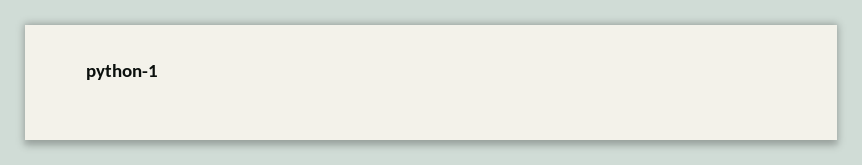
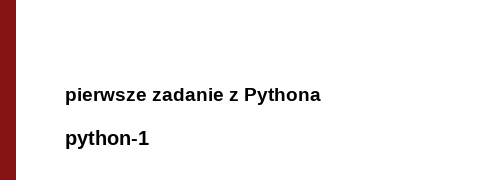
+ pierwsze zadanie z Pythona

